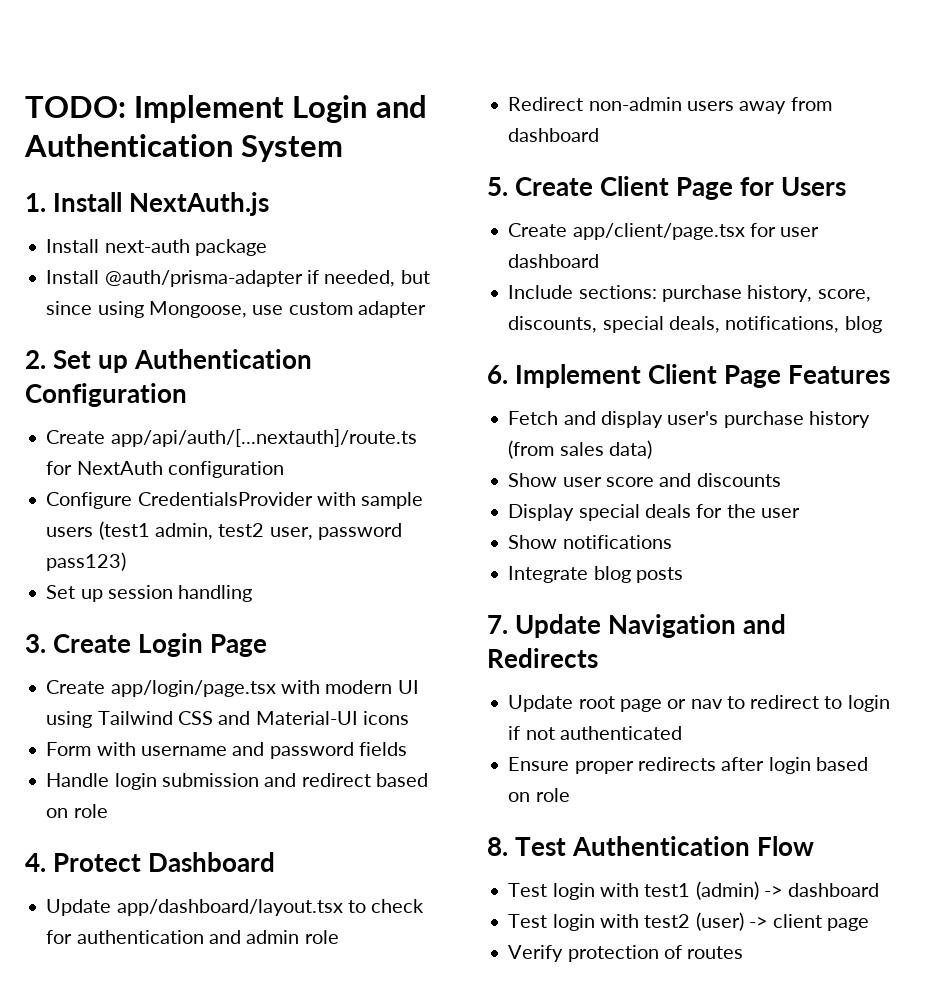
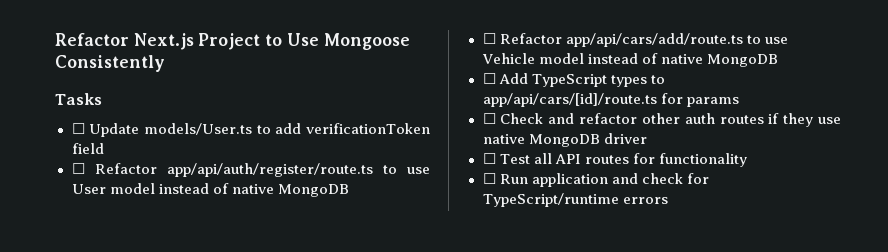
- TODO: Implement Login and Authentication System
- 1. Install NextAuth.js
- Install next-auth package
- Install @auth/prisma-adapter if needed, but since using Mongoose, use custom adapter
- 2. Set up Authentication Configuration
- Create app/api/auth/[...nextauth]/route.ts for NextAuth configuration
- Configure CredentialsProvider with sample users (test1 admin, test2 user, password pass123)
- Set up session handling
- 3. Create Login Page
- Create app/login/page.tsx with modern UI using Tailwind CSS and Material-UI icons
- Form with username and password fields
- Handle login submission and redirect based on role
- 4. Protect Dashboard
- Update app/dashboard/layout.tsx to check for authentication and admin role
- Redirect non-admin users away from dashboard
- 5. Create Client Page for Users
- Create app/client/page.tsx for user dashboard
- Include sections: purchase history, score, discounts, special deals, notifications, blog
- 6. Implement Client Page Features
- Fetch and display user's purchase history (from sales data)
- Show user score and discounts
- Display special deals for the user
- Show notifications
- Integrate blog posts
- 7. Update Navigation and Redirects
- Update root page or nav to redirect to login if not authenticated
- Ensure proper redirects after login based on role
- 8. Test Authentication Flow
- Test login with test1 (admin) -> dashboard
- Test login with test2 (user) -> client page
- Verify protection of routes
+ Refactor Next.js Project to Use Mongoose Consistently
+ Tasks
+ ☐ Update models/User.ts to add verificationToken field
+ ☐ Refactor app/api/auth/register/route.ts to use User model instead of native MongoDB
+ ☐ Refactor app/api/cars/add/route.ts to use Vehicle model instead of native MongoDB
+ ☐ Add TypeScript types to app/api/cars/[id]/route.ts for params
+ ☐ Check and refactor other auth routes if they use native MongoDB driver
+ ☐ Test all API routes for functionality
+ ☐ Run application and check for TypeScript/runtime errors

